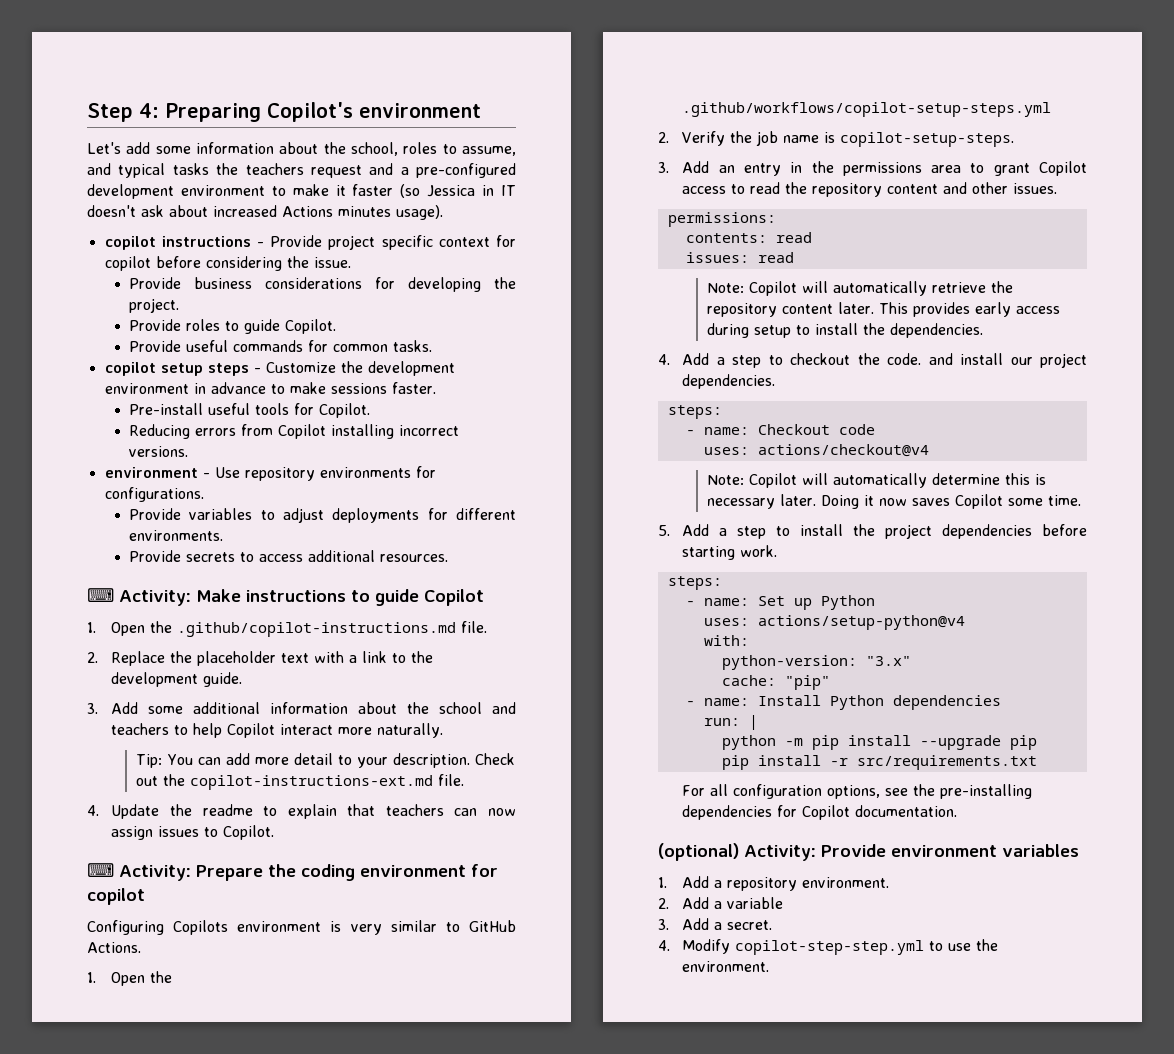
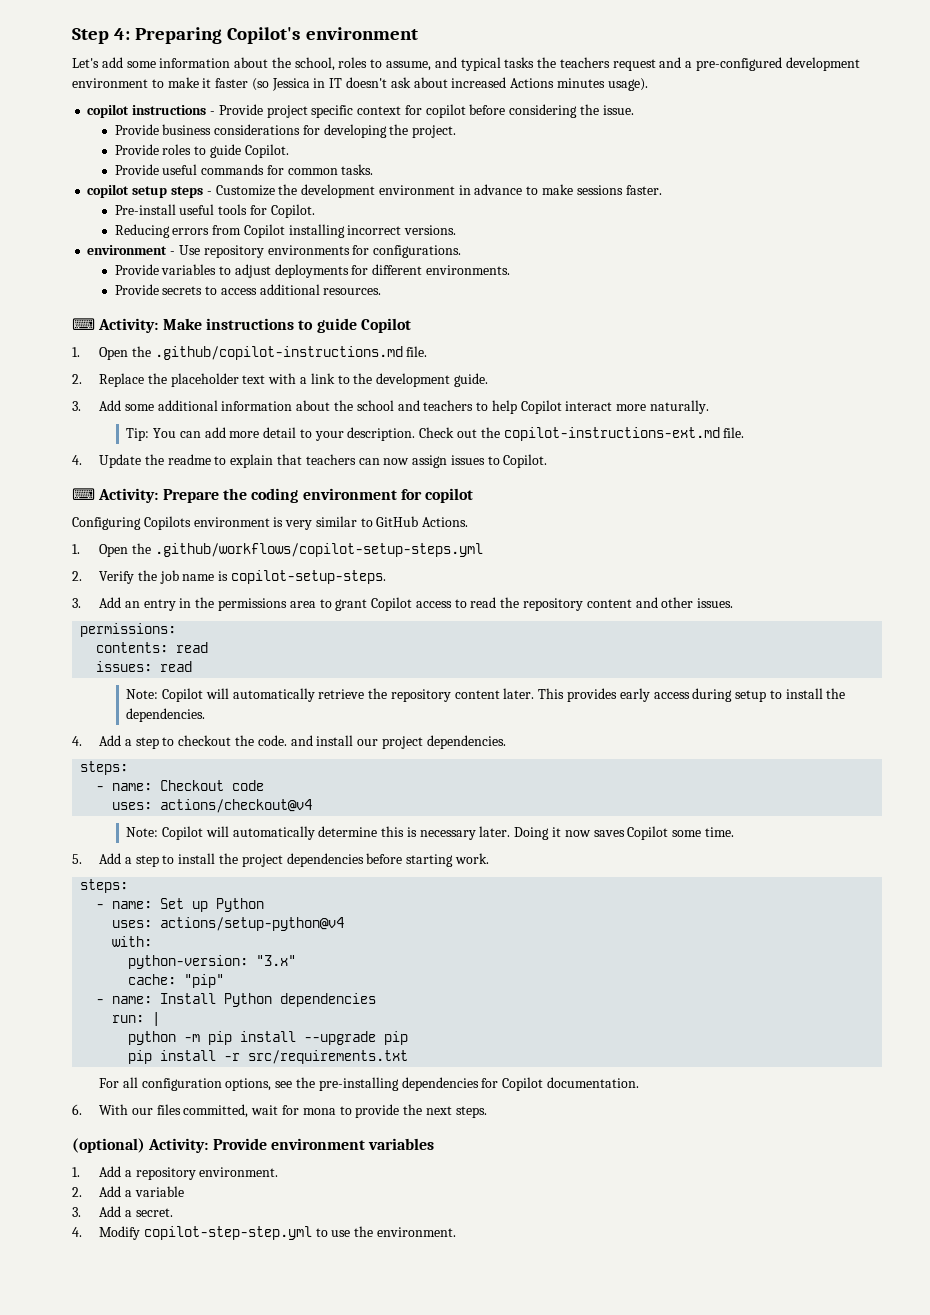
+ 6. With our files committed, wait for mona to provide the next steps.

